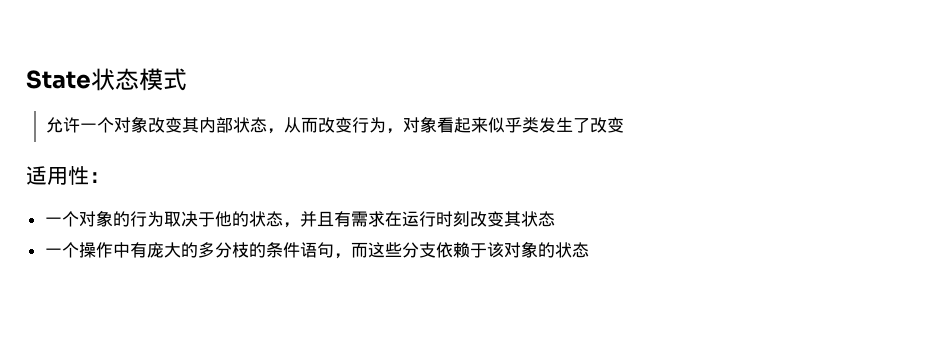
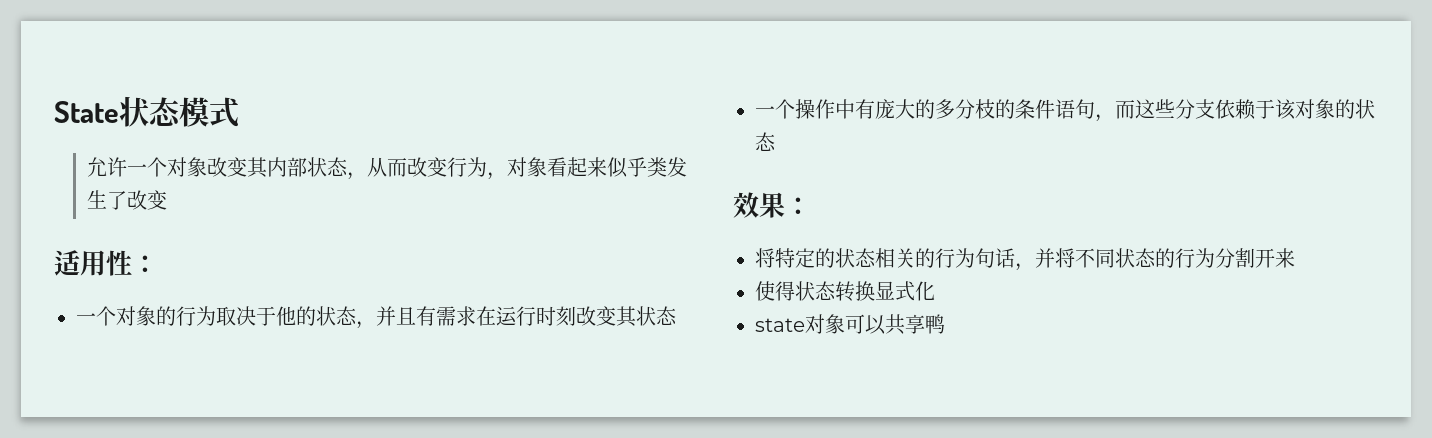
+ 效果：
+ 将特定的状态相关的行为句话，并将不同状态的行为分割开来
+ 使得状态转换显式化
+ state对象可以共享鸭

